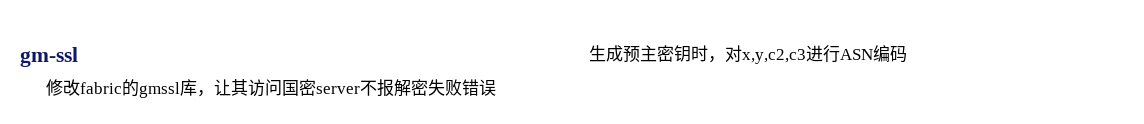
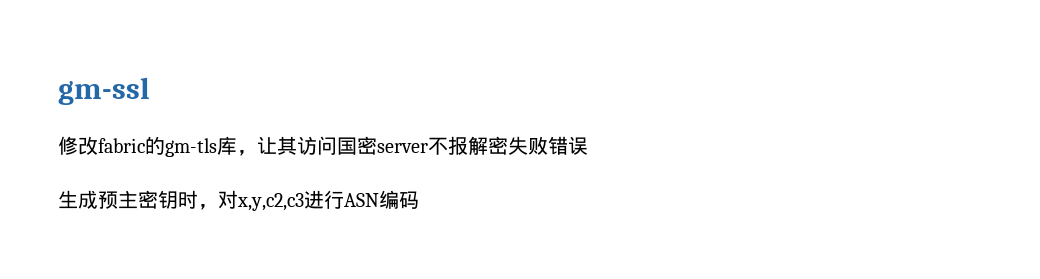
- 修改fabric的gmssl库，让其访问国密server不报解密失败错误
+ 修改fabric的gm-tls库，让其访问国密server不报解密失败错误

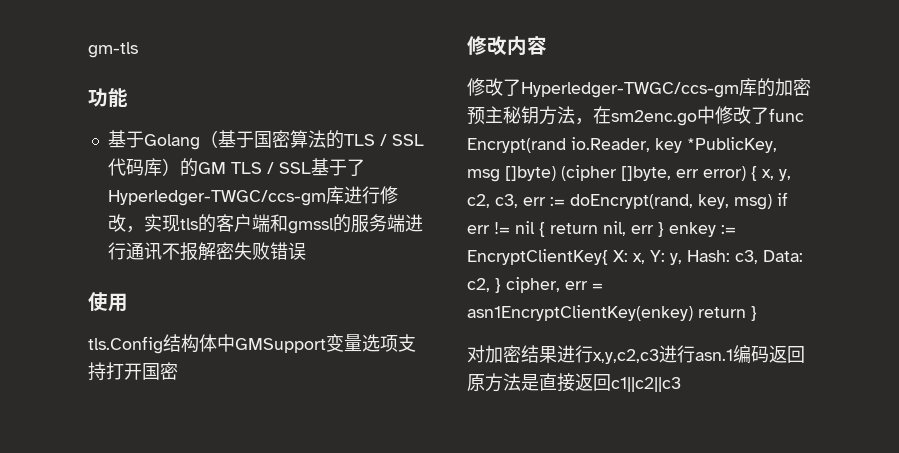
- gm-ssl
- 修改fabric的gm-tls库，让其访问国密server不报解密失败错误
- 生成预主密钥时，对x,y,c2,c3进行ASN编码
+ gm-tls
+ 功能
+ 基于Golang（基于国密算法的TLS / SSL代码库）的GM TLS / SSL基于了Hyperledger-TWGC/ccs-gm库进行修改，实现tls的客户端和gmssl的服务端进行通讯不报解密失败错误
+ 使用
+ tls.Config结构体中GMSupport变量选项支持打开国密
+ 修改内容
+ 修改了Hyperledger-TWGC/ccs-gm库的加密预主秘钥方法，在sm2enc.go中修改了func Encrypt(rand io.Reader, key *PublicKey, msg []byte) (cipher []byte, err error) { x, y, c2, c3, err := doEncrypt(rand, key, msg) if err != nil { return nil, err } enkey := EncryptClientKey{ X: x, Y: y, Hash: c3, Data: c2, } cipher, err = asn1EncryptClientKey(enkey) return }
+ 对加密结果进行x,y,c2,c3进行asn.1编码返回原方法是直接返回c1||c2||c3

